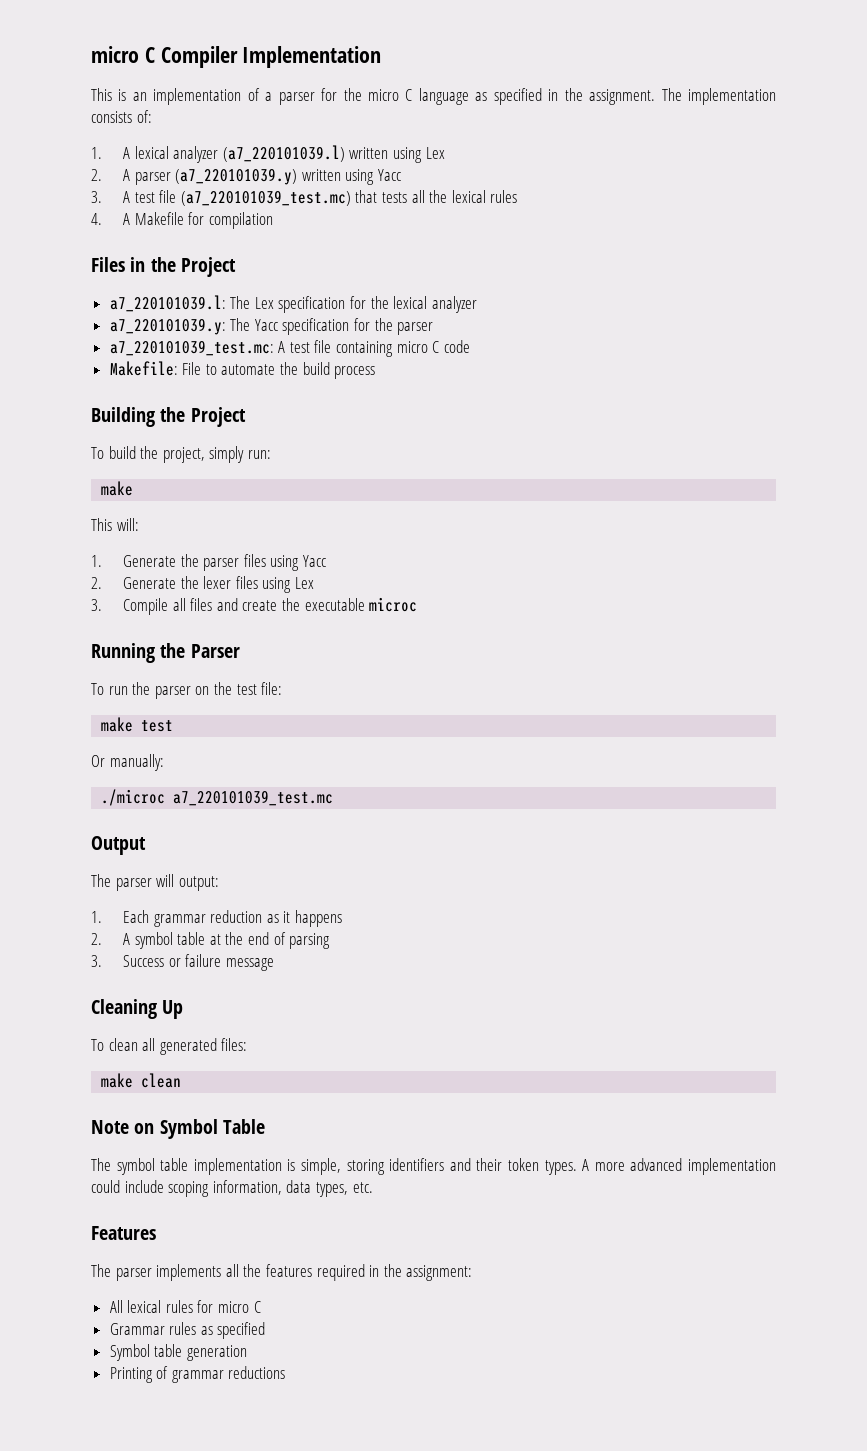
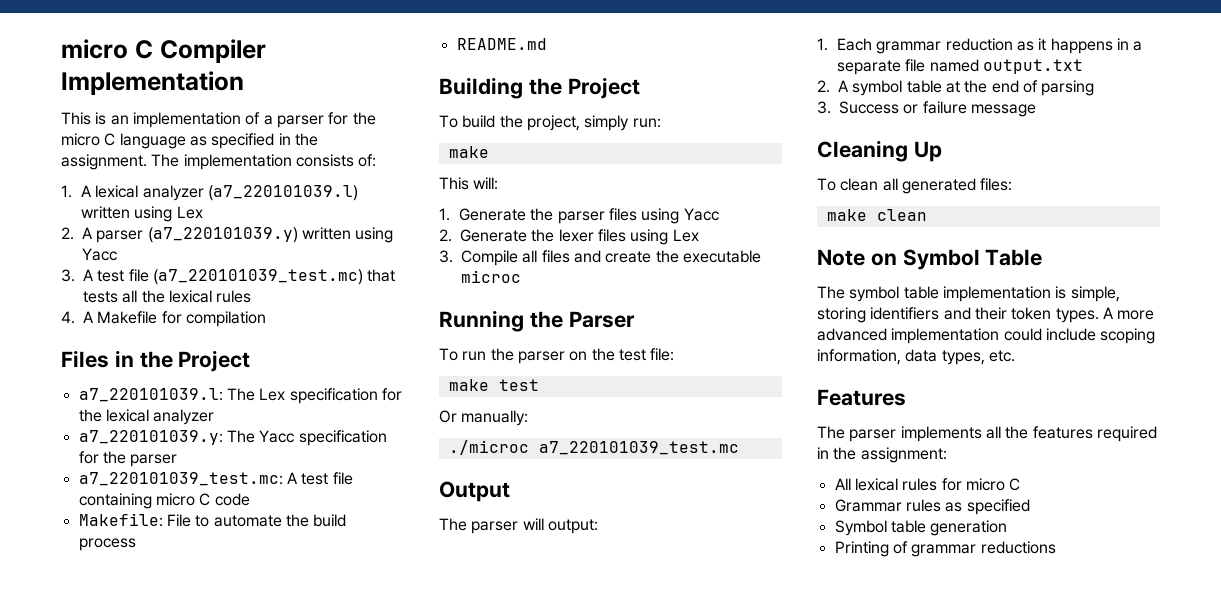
+ README.md
- 1. Each grammar reduction as it happens
+ 1. Each grammar reduction as it happens in a separate file named output.txt

